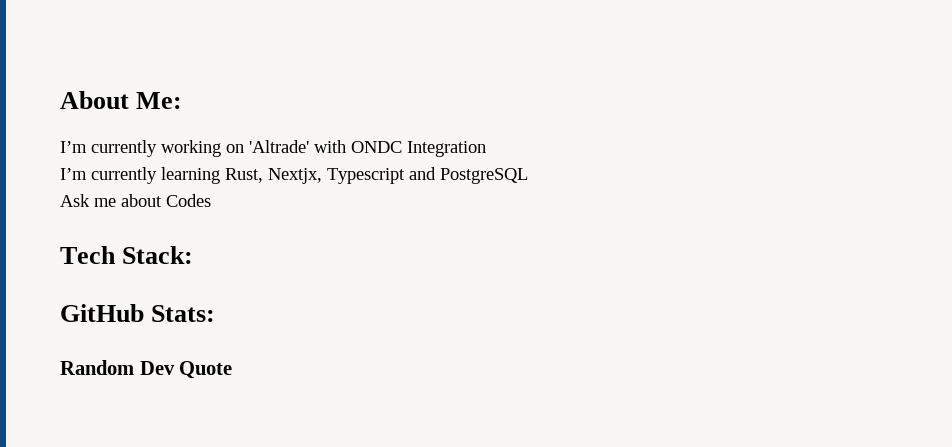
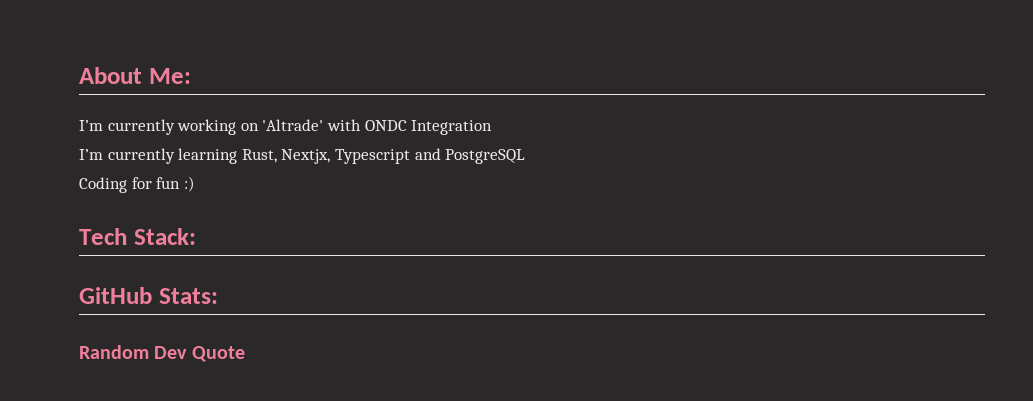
- Ask me about Codes
+ Coding for fun :)

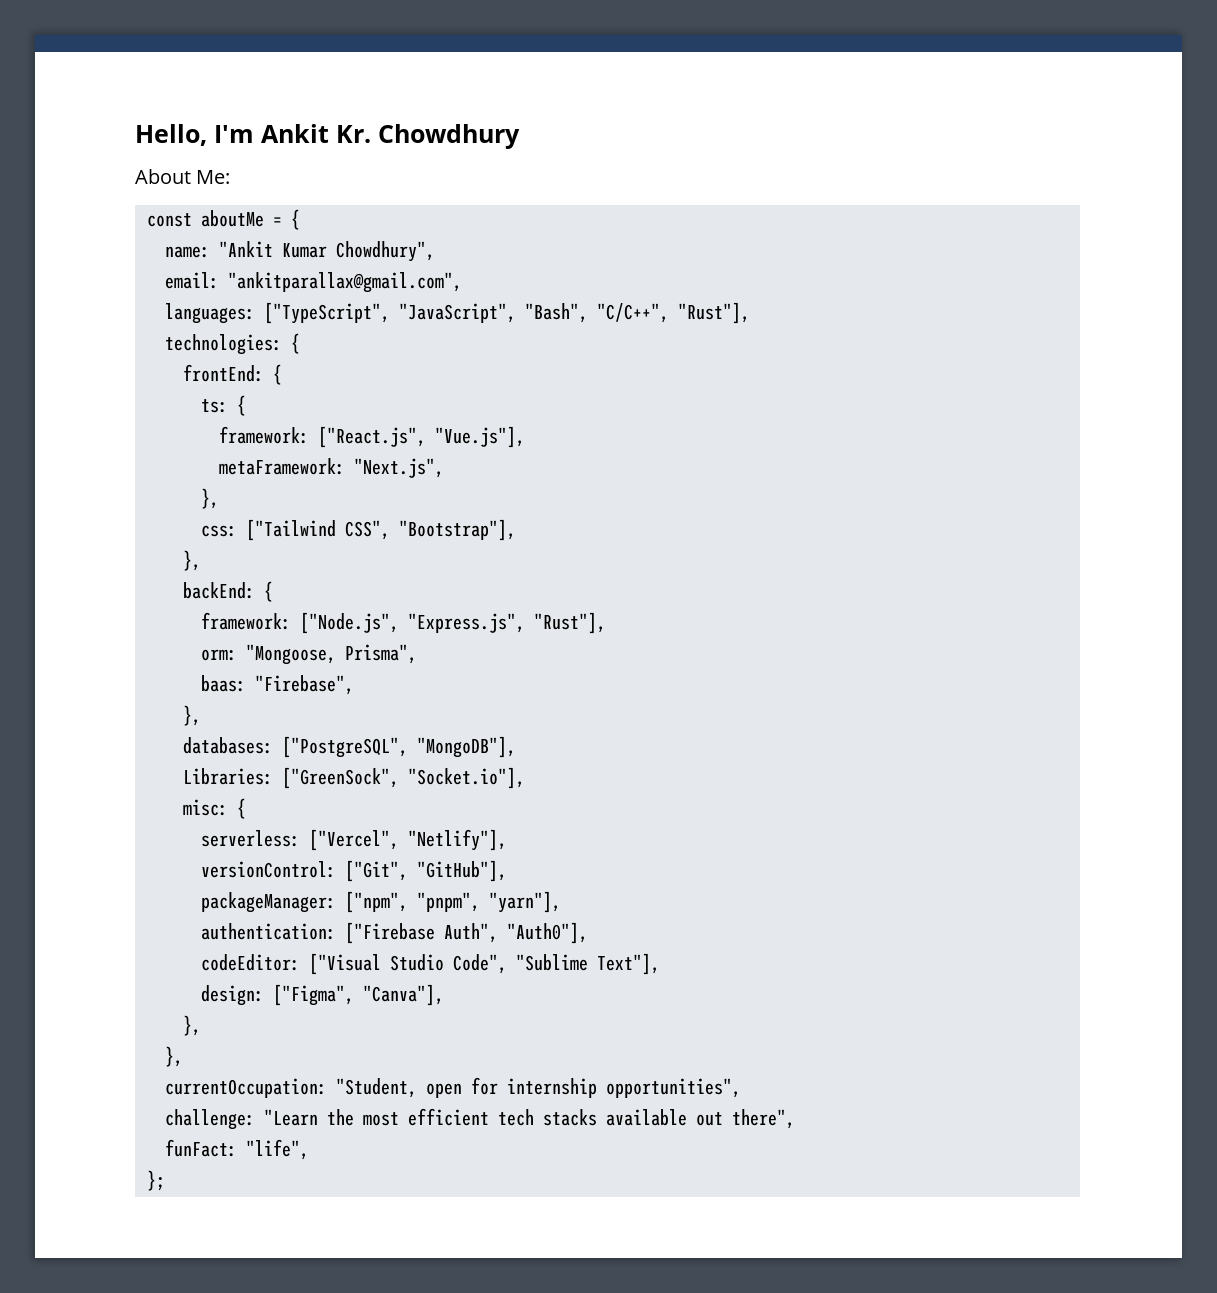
+ Hello, I'm Ankit Kr. Chowdhury
  About Me:
- I’m currently working on 'Altrade' with ONDC Integration
- I’m currently learning Rust, Nextjx, Typescript and PostgreSQL
- Coding for fun :)
- Tech Stack:
- GitHub Stats:
- Random Dev Quote
+ const aboutMe = {
+ name: "Ankit Kumar Chowdhury",
+ email: "ankitparallax@gmail.com",
+ languages: ["TypeScript", "JavaScript", "Bash", "C/C++", "Rust"],
+ technologies: {
+ frontEnd: {
+ ts: {
+ framework: ["React.js", "Vue.js"],
+ metaFramework: "Next.js",
+ },
+ css: ["Tailwind CSS", "Bootstrap"],
+ },
+ backEnd: {
+ framework: ["Node.js", "Express.js", "Rust"],
+ orm: "Mongoose, Prisma",
+ baas: "Firebase",
+ },
+ databases: ["PostgreSQL", "MongoDB"],
+ Libraries: ["GreenSock", "Socket.io"],
+ misc: {
+ serverless: ["Vercel", "Netlify"],
+ versionControl: ["Git", "GitHub"],
+ packageManager: ["npm", "pnpm", "yarn"],
+ authentication: ["Firebase Auth", "Auth0"],
+ codeEditor: ["Visual Studio Code", "Sublime Text"],
+ design: ["Figma", "Canva"],
+ },
+ },
+ currentOccupation: "Student, open for internship opportunities",
+ challenge: "Learn the most efficient tech stacks available out there",
+ funFact: "life",
+ };

